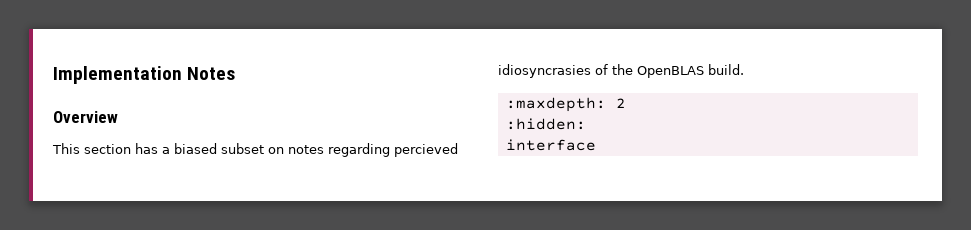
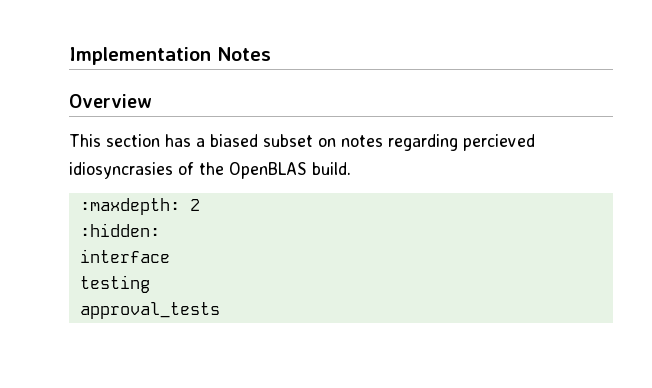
+ testing
+ approval_tests

